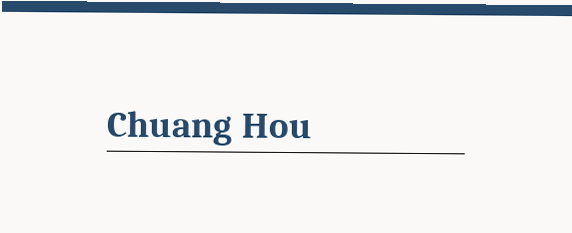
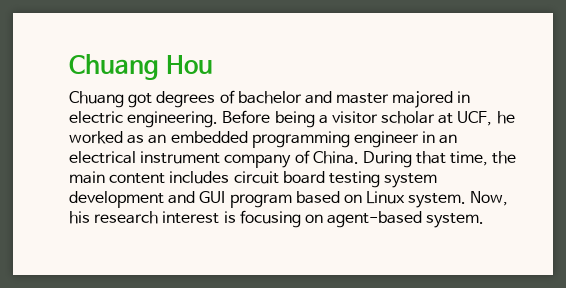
+ Chuang got degrees of bachelor and master majored in electric engineering. Before being a visitor scholar at UCF, he worked as an embedded programming engineer in an electrical instrument company of China. During that time, the main content includes circuit board testing system development and GUI program based on Linux system. Now, his research interest is focusing on agent-based system.

